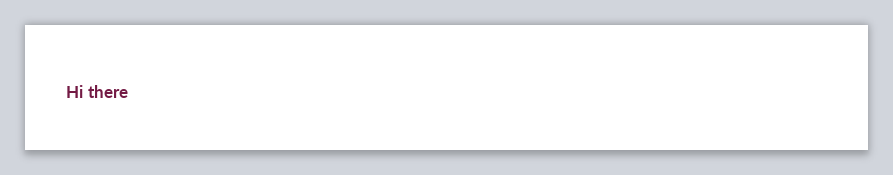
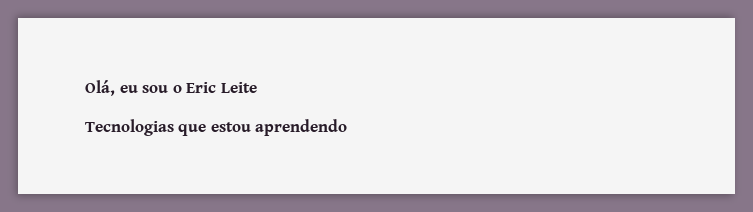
- Hi there
+ Olá, eu sou o Eric Leite
+ Tecnologias que estou aprendendo

